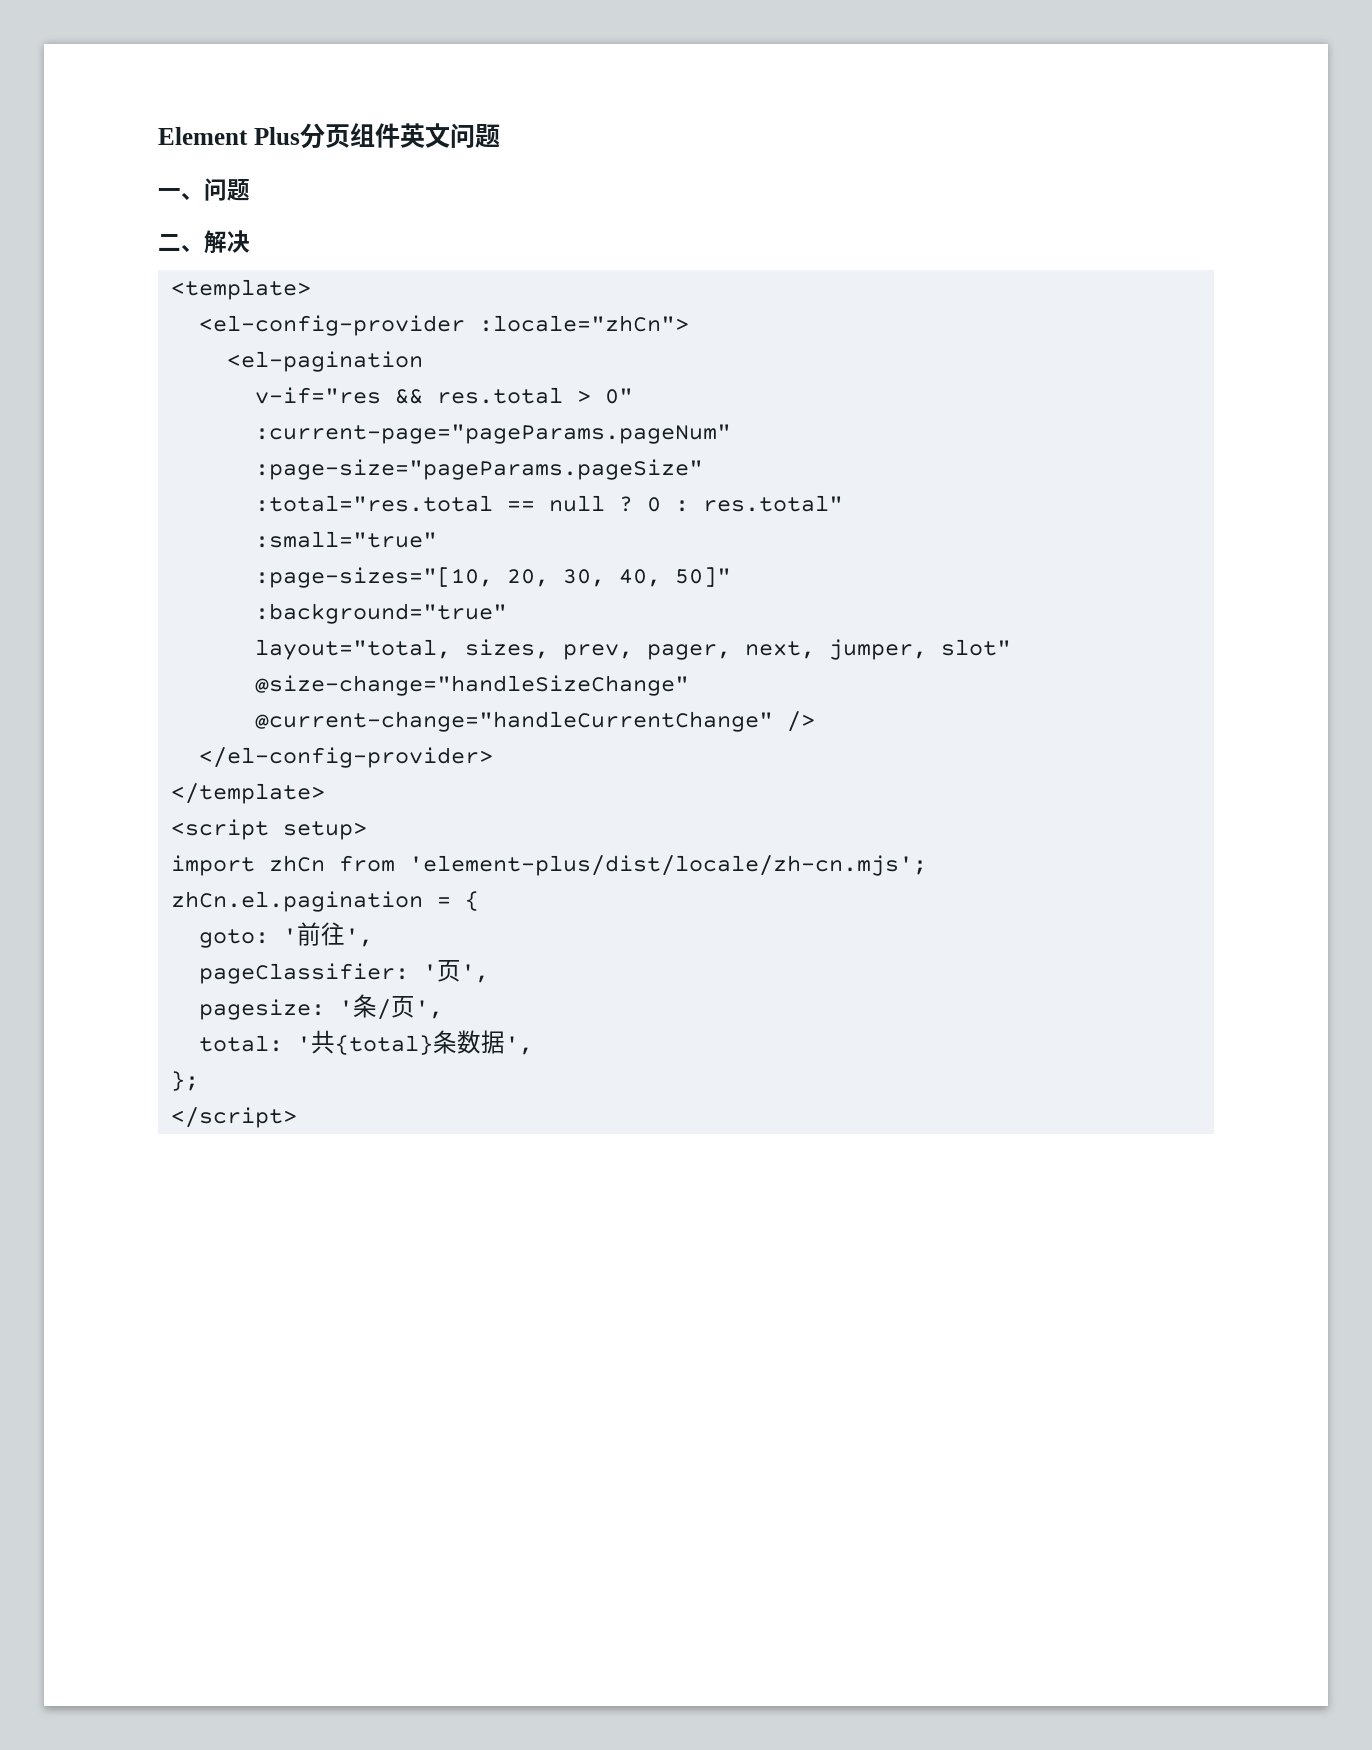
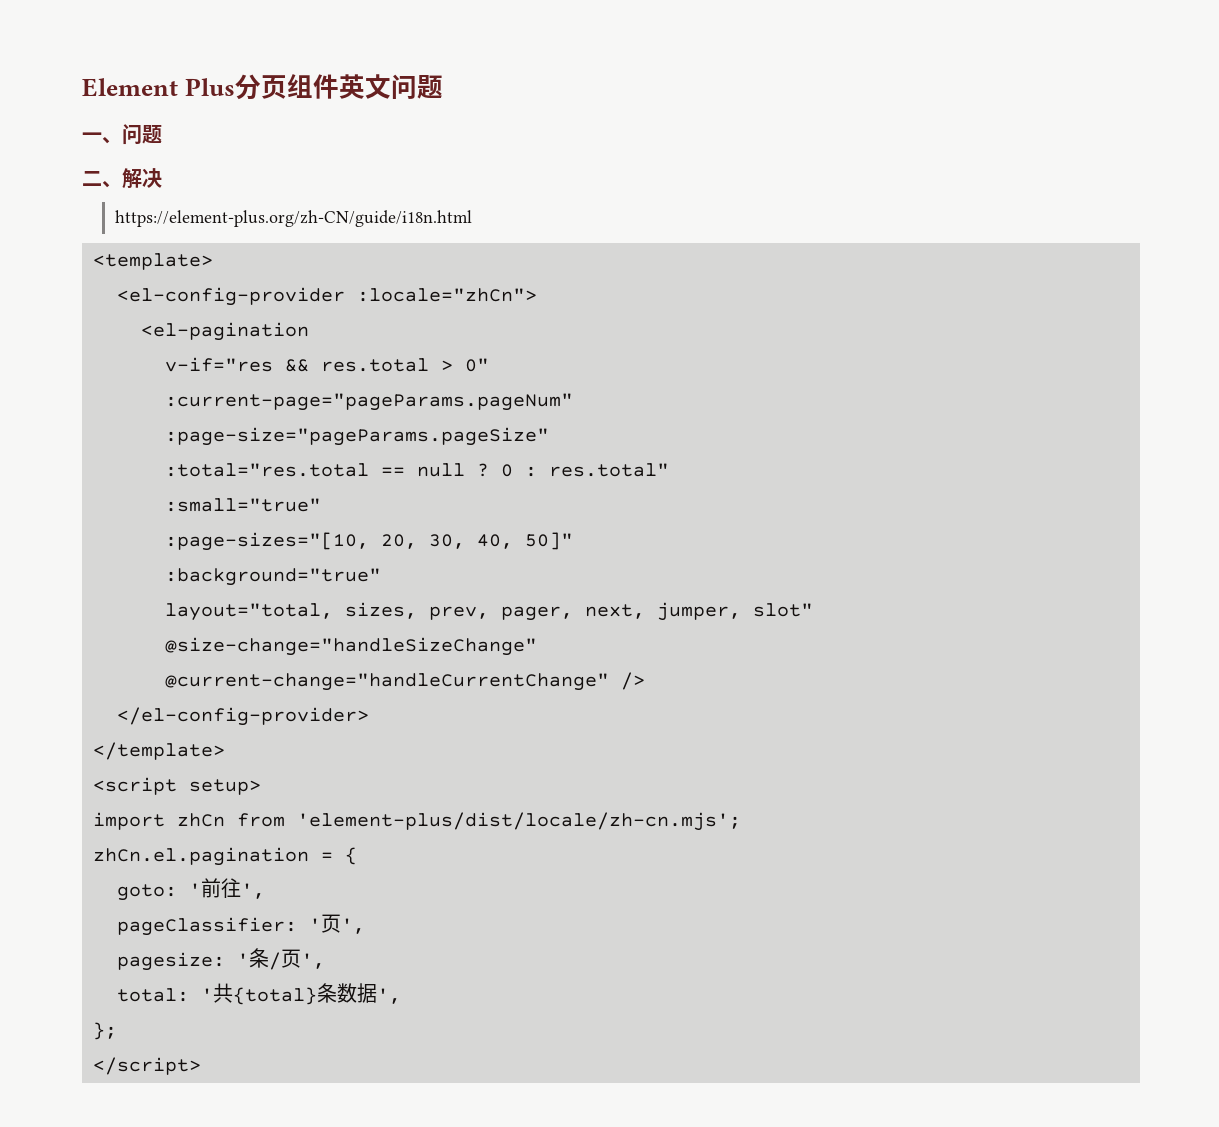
+ https://element-plus.org/zh-CN/guide/i18n.html

